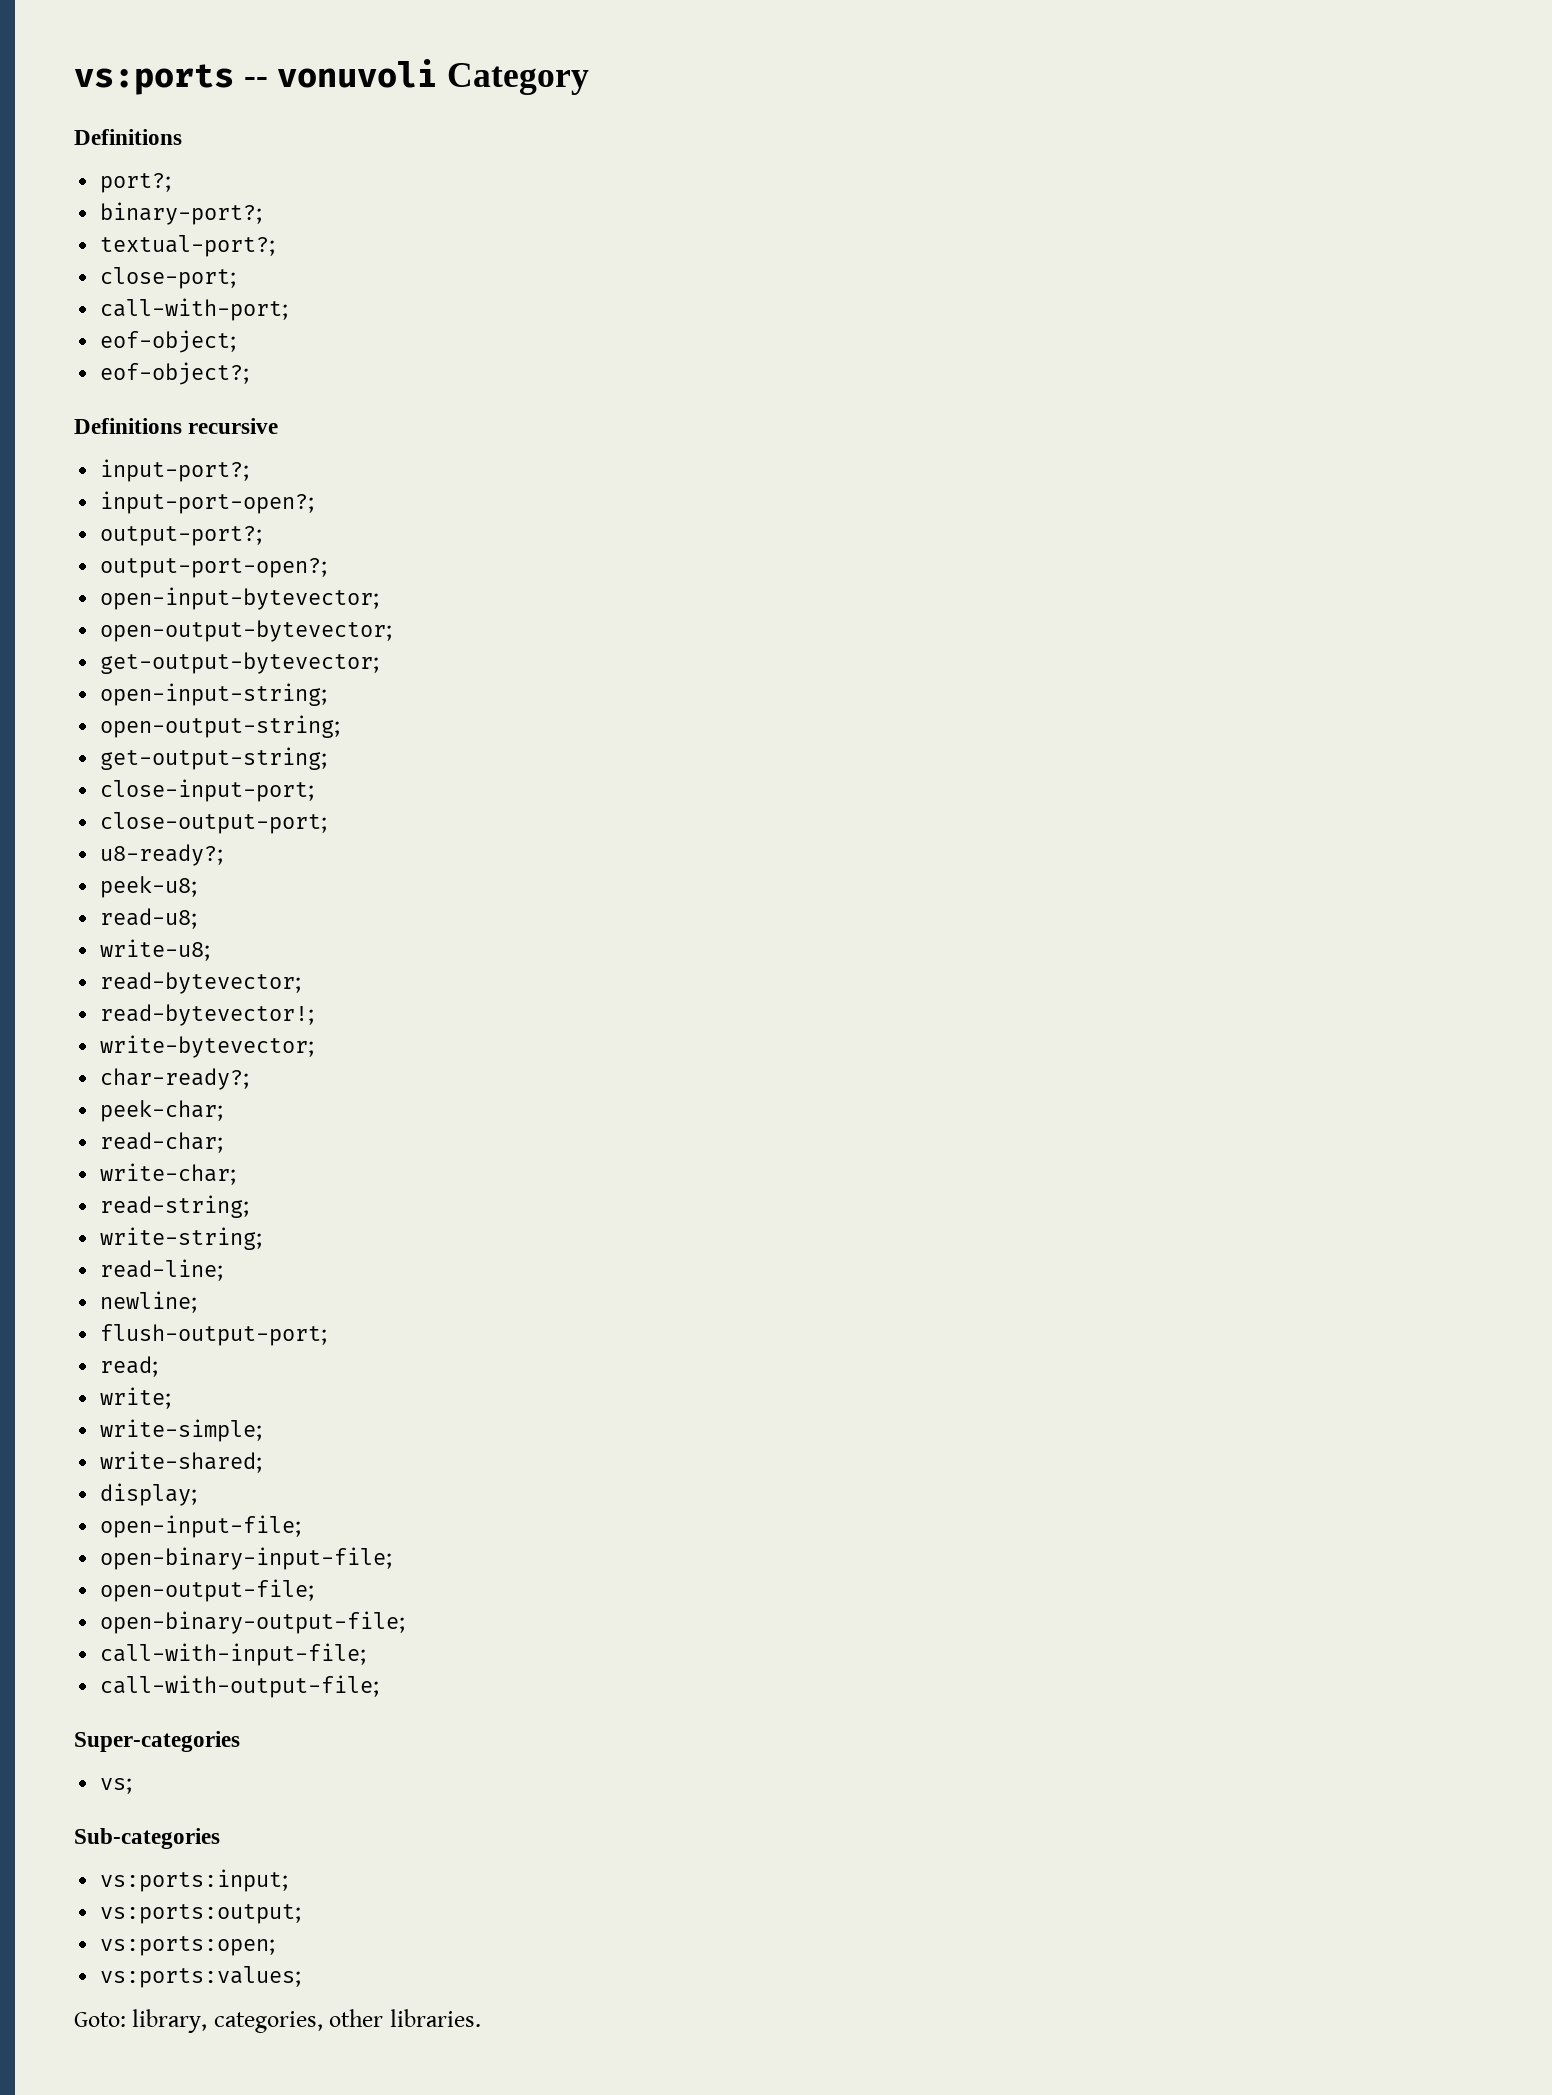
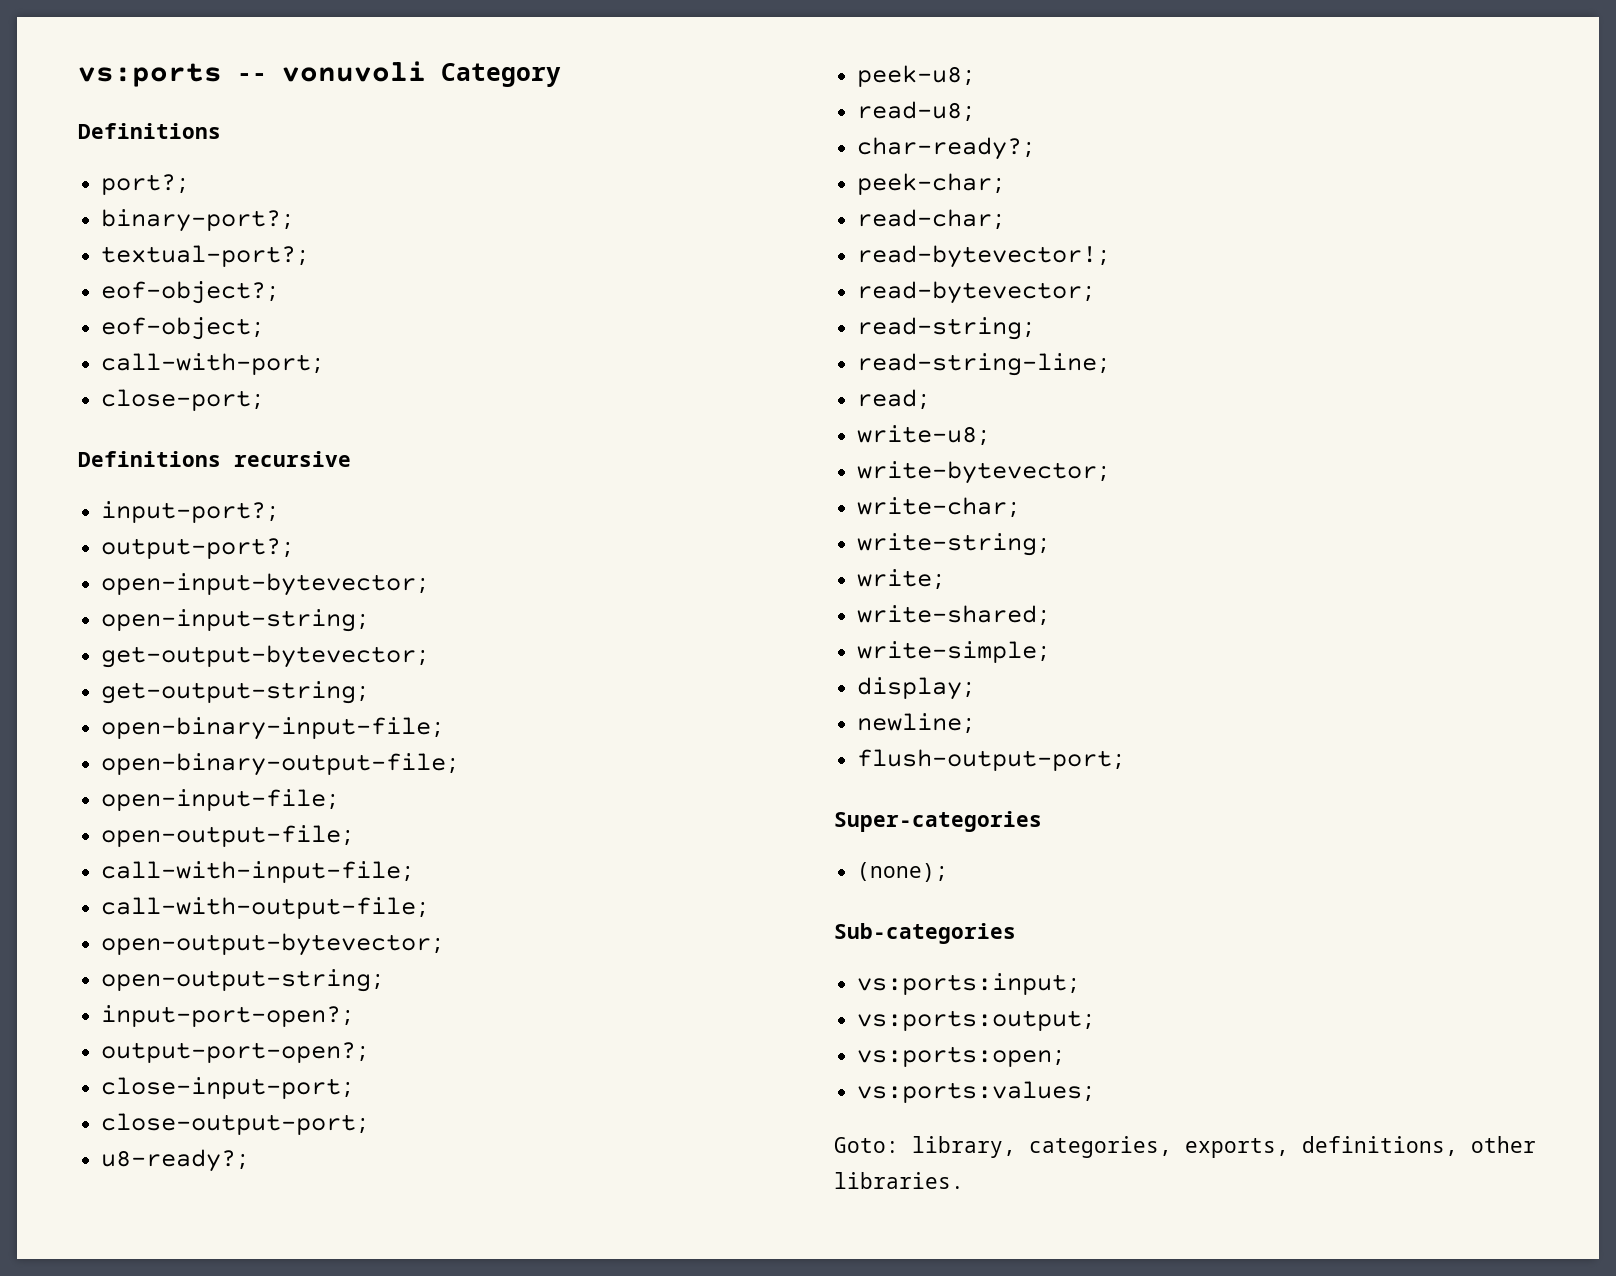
- close-port;
+ eof-object?;
+ eof-object;
- eof-object;
- eof-object?;
+ close-port;
- input-port-open?;
- output-port-open?;
- open-output-bytevector;
+ open-input-string;
- open-input-string;
+ get-output-string;
+ open-binary-input-file;
+ open-binary-output-file;
+ open-input-file;
+ open-output-file;
+ call-with-input-file;
+ call-with-output-file;
+ open-output-bytevector;
- get-output-string;
+ input-port-open?;
+ output-port-open?;
- write-u8;
- read-bytevector;
- read-bytevector!;
- write-bytevector;
- write-char;
+ read-bytevector!;
+ read-bytevector;
+ read-string-line;
+ read;
+ write-u8;
+ write-bytevector;
+ write-char;
  write-string;
- read-line;
+ write;
+ write-shared;
+ write-simple;
+ display;
  newline;
  flush-output-port;
- read;
- write;
- write-simple;
- write-shared;
- display;
- open-input-file;
- open-binary-input-file;
- open-output-file;
- open-binary-output-file;
- call-with-input-file;
- call-with-output-file;
- vs;
+ (none);
- Goto: library, categories, other libraries.
+ Goto: library, categories, exports, definitions, other libraries.

